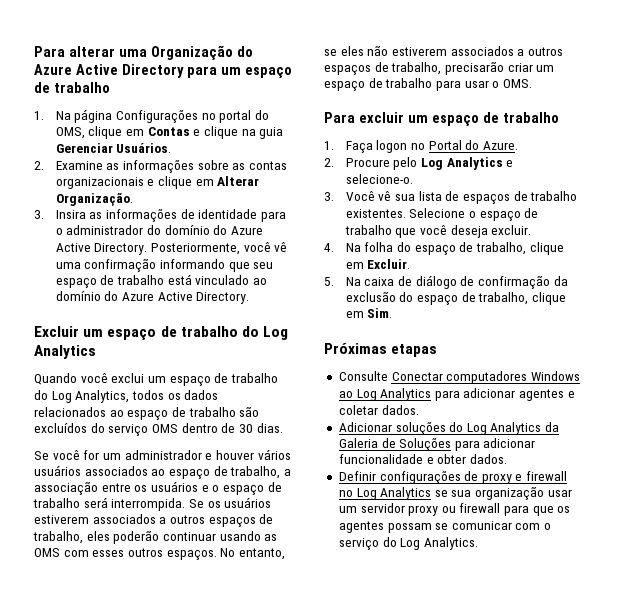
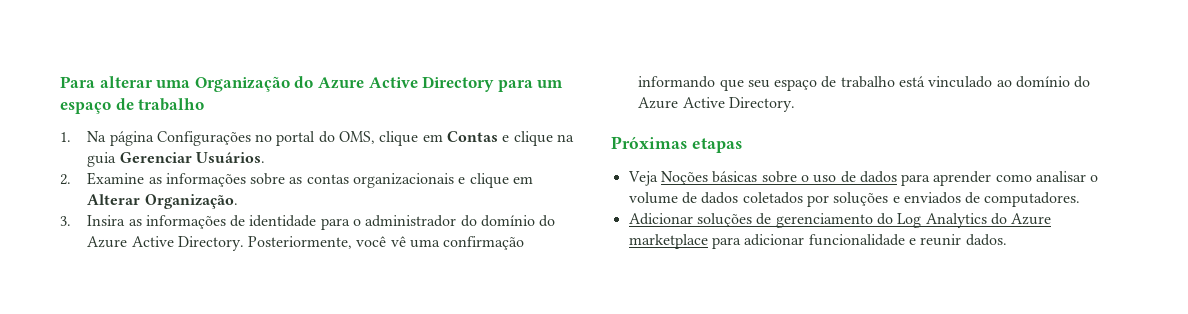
- Excluir um espaço de trabalho do Log Analytics
- Quando você exclui um espaço de trabalho do Log Analytics, todos os dados relacionados ao espaço de trabalho são excluídos do serviço OMS dentro de 30 dias.
- Se você for um administrador e houver vários usuários associados ao espaço de trabalho, a associação entre os usuários e o espaço de trabalho será interrompida. Se os usuários estiverem associados a outros espaços de trabalho, eles poderão continuar usando as OMS com esses outros espaços. No entanto, se eles não estiverem associados a outros espaços de trabalho, precisarão criar um espaço de trabalho para usar o OMS.
- Para excluir um espaço de trabalho
- 1. Faça logon no Portal do Azure.
- 2. Procure pelo Log Analytics e selecione-o.
- 3. Você vê sua lista de espaços de trabalho existentes. Selecione o espaço de trabalho que você deseja excluir.
- 4. Na folha do espaço de trabalho, clique em Excluir.
- 5. Na caixa de diálogo de confirmação da exclusão do espaço de trabalho, clique em Sim.
  Próximas etapas
- Consulte Conectar computadores Windows ao Log Analytics para adicionar agentes e coletar dados.
- Adicionar soluções do Log Analytics da Galeria de Soluções para adicionar funcionalidade e obter dados.
- Definir configurações de proxy e firewall no Log Analytics se sua organização usar um servidor proxy ou firewall para que os agentes possam se comunicar com o serviço do Log Analytics.
+ Veja Noções básicas sobre o uso de dados para aprender como analisar o volume de dados coletados por soluções e enviados de computadores.
+ Adicionar soluções de gerenciamento do Log Analytics do Azure marketplace para adicionar funcionalidade e reunir dados.

